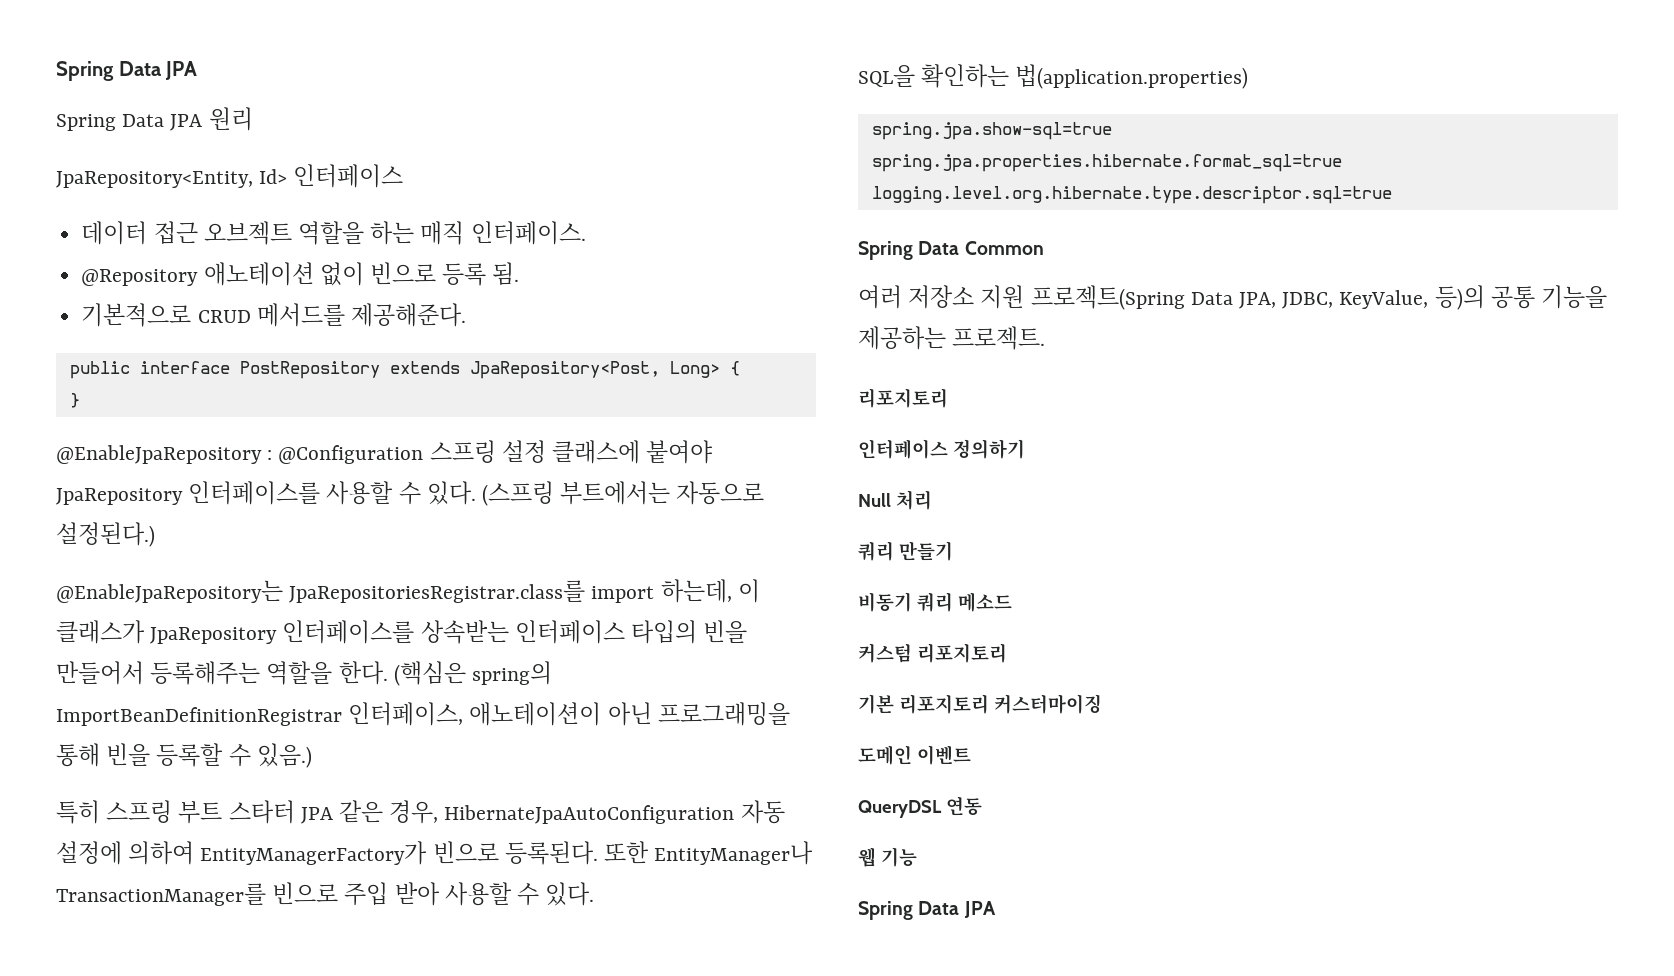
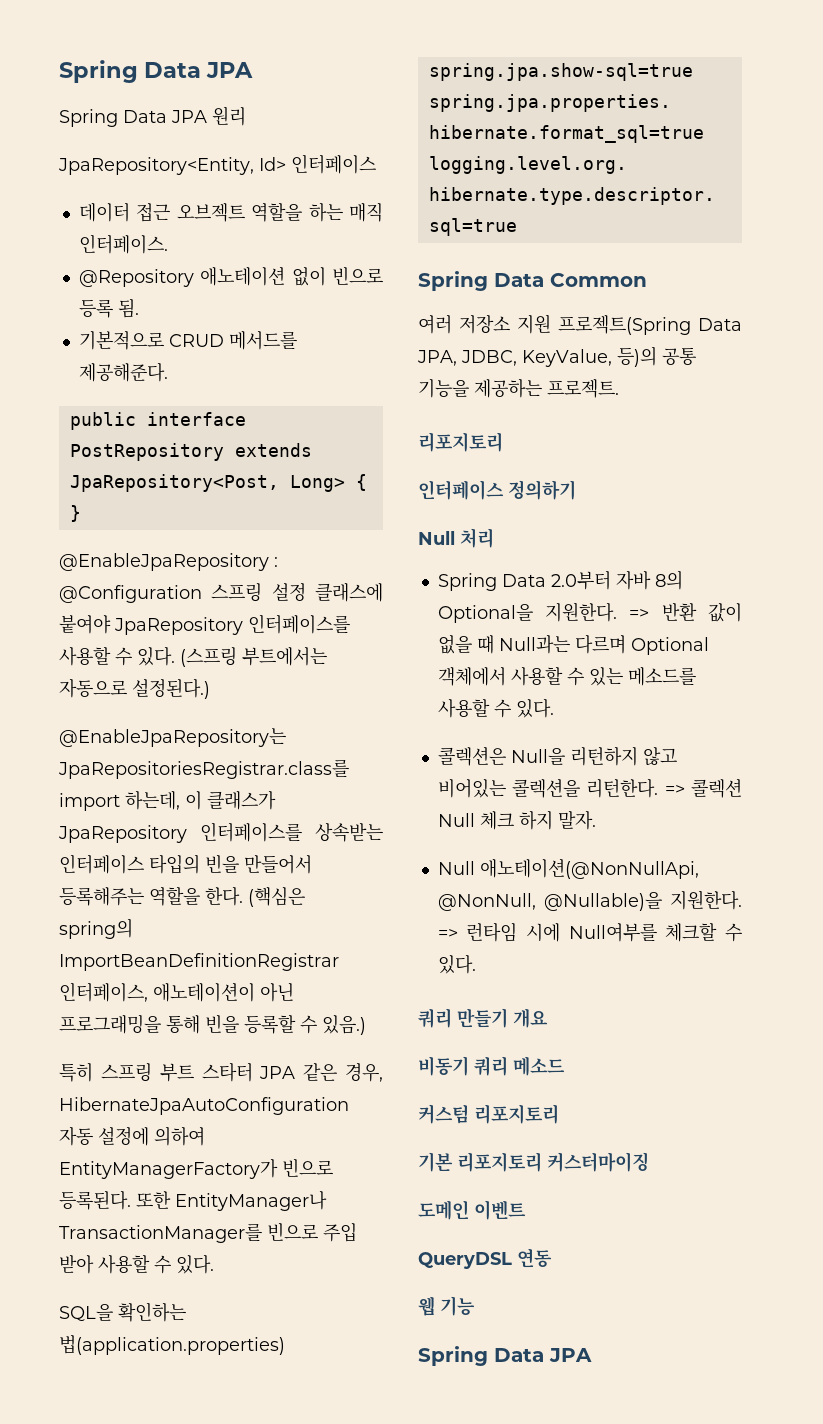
+ Spring Data 2.0부터 자바 8의 Optional을 지원한다. => 반환 값이 없을 때 Null과는 다르며 Optional 객체에서 사용할 수 있는 메소드를 사용할 수 있다.
+ 콜렉션은 Null을 리턴하지 않고 비어있는 콜렉션을 리턴한다. => 콜렉션 Null 체크 하지 말자.
+ Null 애노테이션(@NonNullApi, @NonNull, @Nullable)을 지원한다. => 런타임 시에 Null여부를 체크할 수 있다.
- 쿼리 만들기
+ 쿼리 만들기 개요

